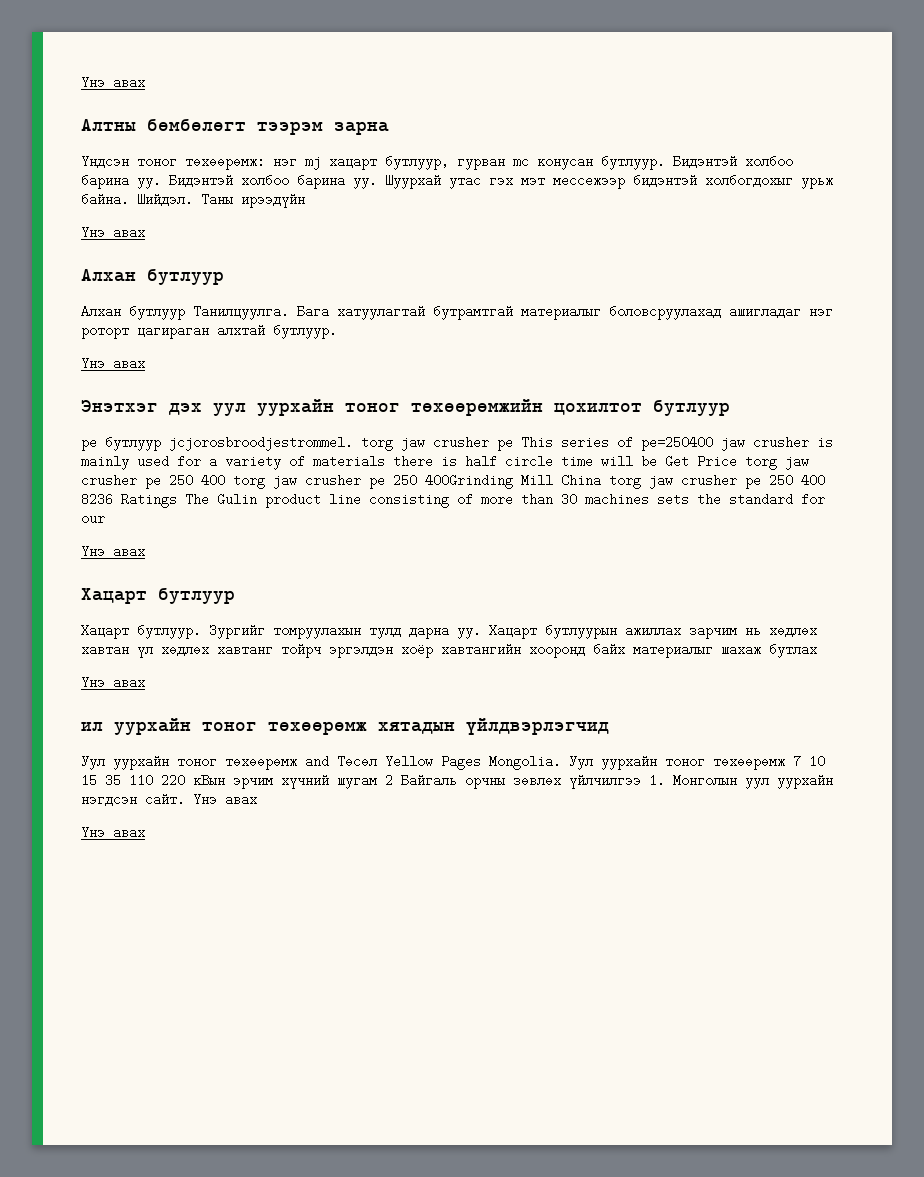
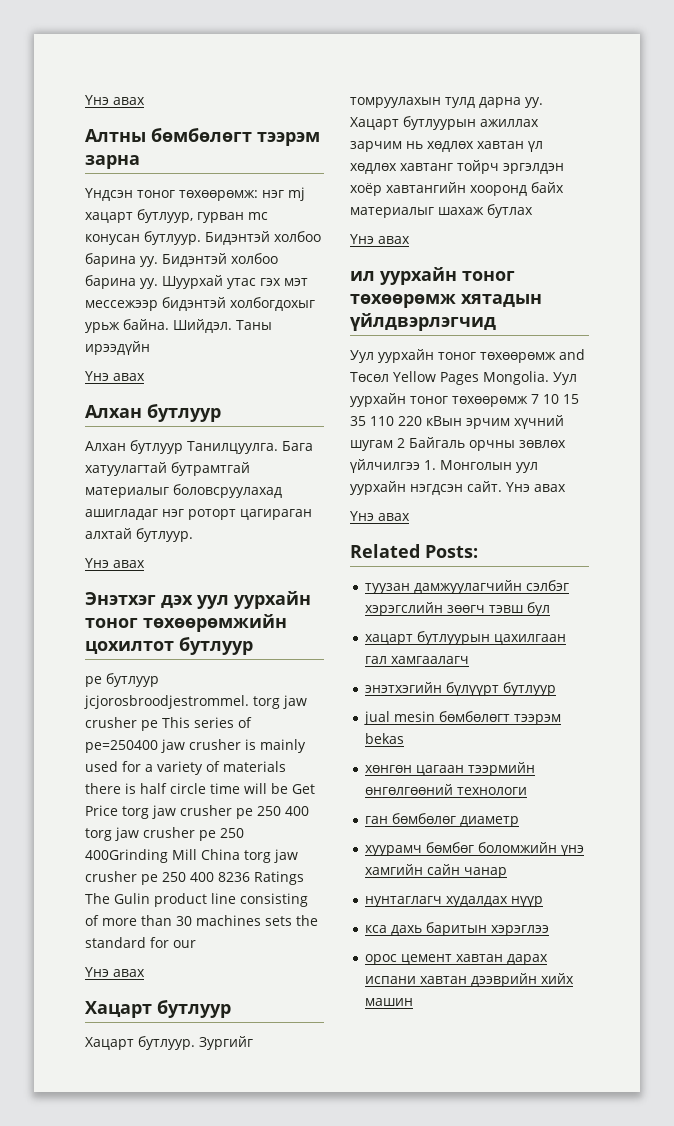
+ Related Posts:
+ туузан дамжуулагчийн сэлбэг хэрэгслийн зөөгч тэвш бул
+ хацарт бутлуурын цахилгаан гал хамгаалагч
+ энэтхэгийн бүлүүрт бутлуур
+ jual mesin бөмбөлөгт тээрэм bekas
+ хөнгөн цагаан тээрмийн өнгөлгөөний технологи
+ ган бөмбөлөг диаметр
+ хуурамч бөмбөг боломжийн үнэ хамгийн сайн чанар
+ нунтаглагч худалдах нүүр
+ кса дахь баритын хэрэглээ
+ орос цемент хавтан дарах испани хавтан дээврийн хийх машин

